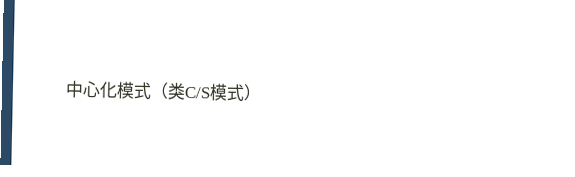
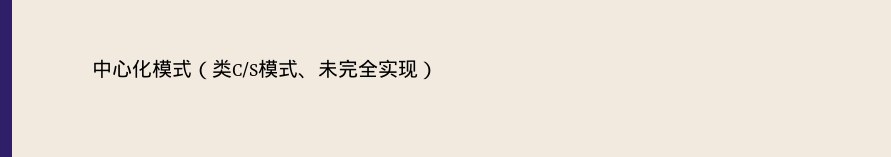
- 中心化模式（类C/S模式）
+ 中心化模式（类C/S模式、未完全实现）

